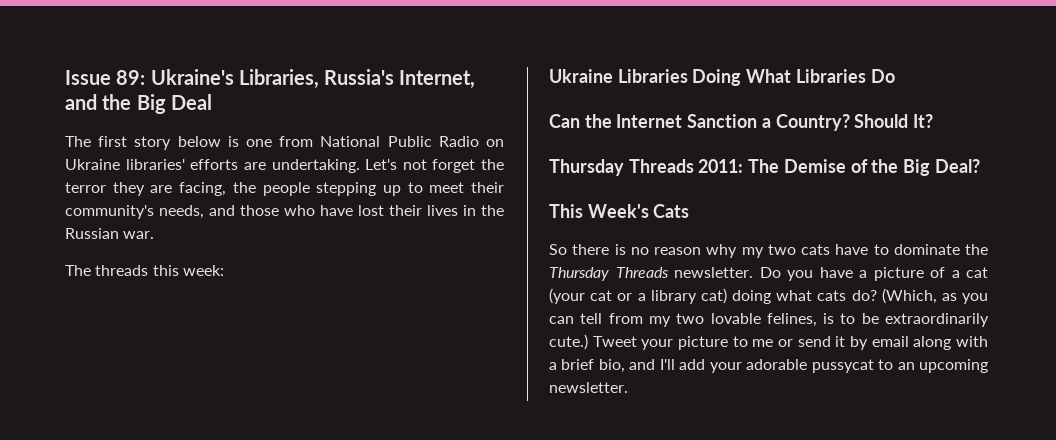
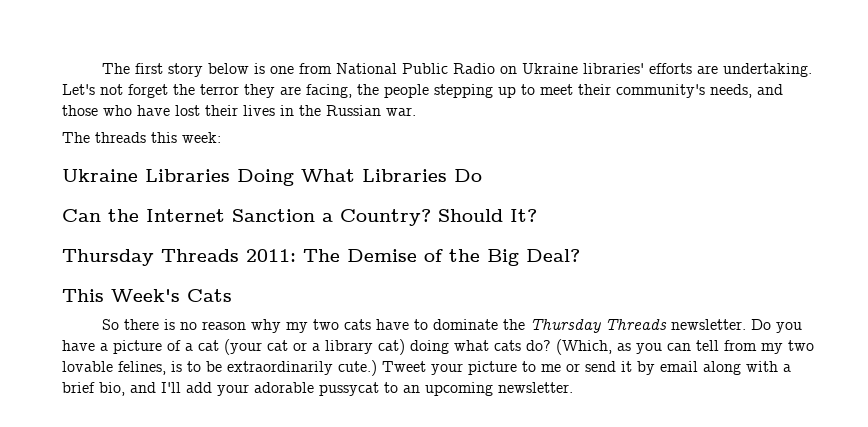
- Issue 89: Ukraine's Libraries, Russia's Internet, and the Big Deal

